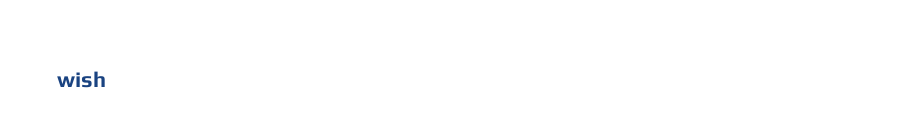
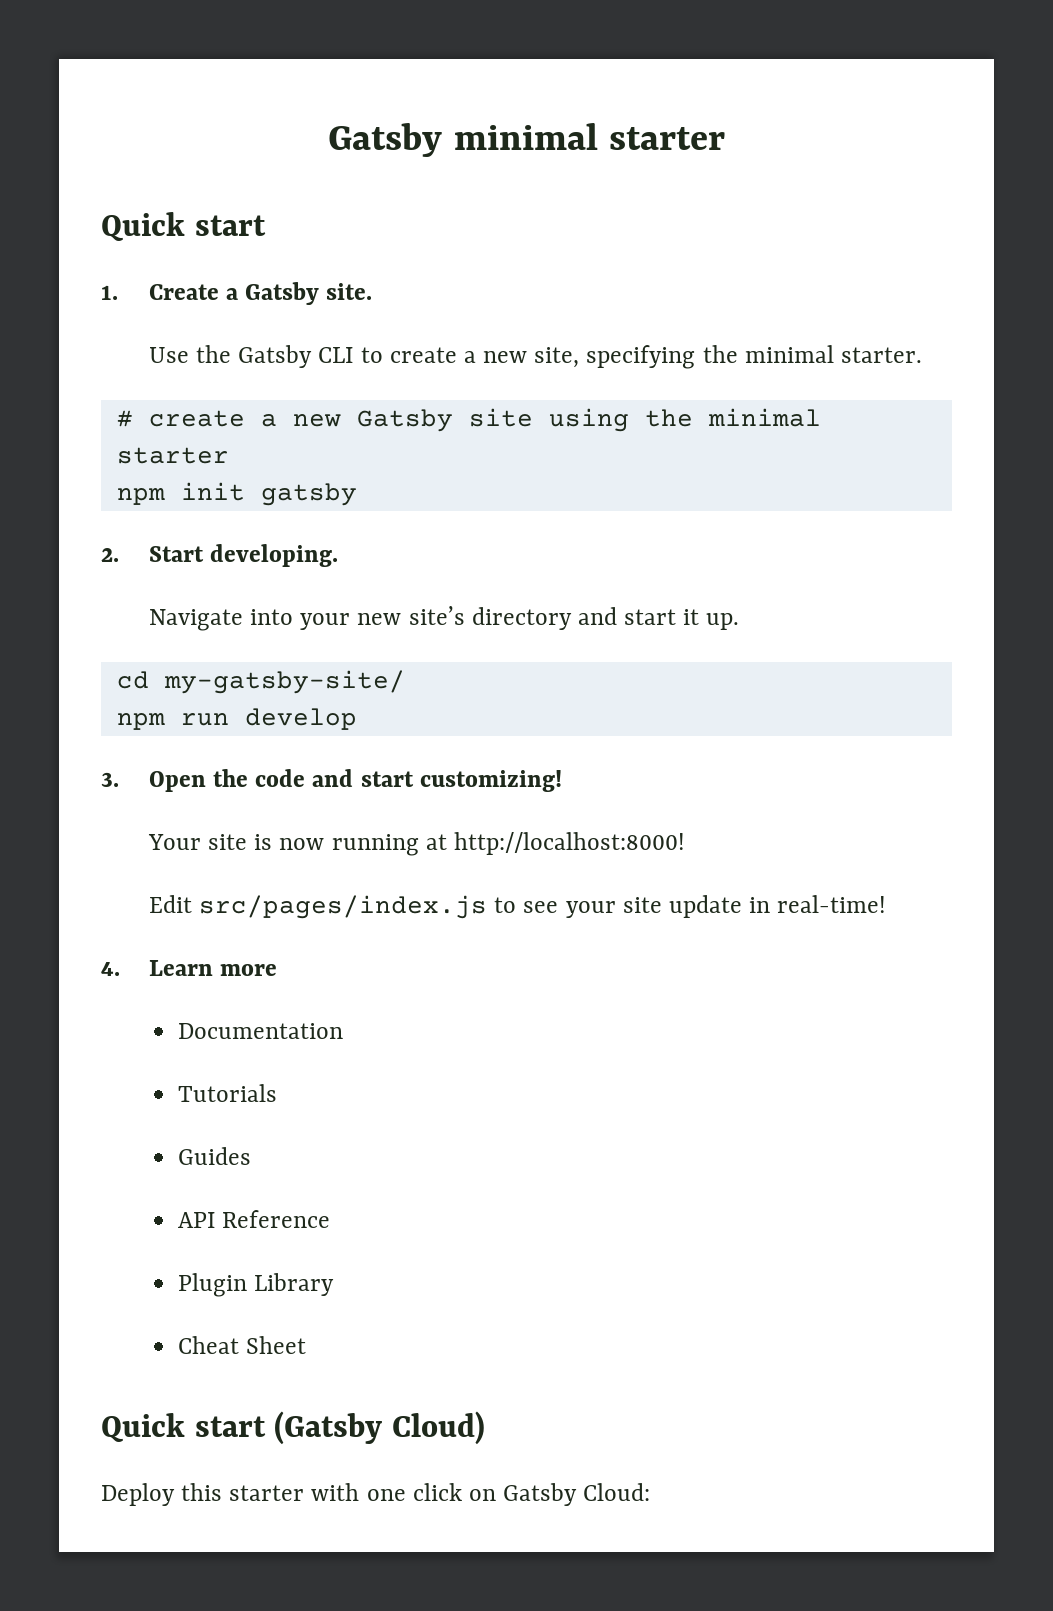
- wish
+ Gatsby minimal starter
+ Quick start
+ 1. Create a Gatsby site.
+ Use the Gatsby CLI to create a new site, specifying the minimal starter.
+ # create a new Gatsby site using the minimal starter
+ npm init gatsby
+ 2. Start developing.
+ Navigate into your new site’s directory and start it up.
+ cd my-gatsby-site/
+ npm run develop
+ 3. Open the code and start customizing!
+ Your site is now running at http://localhost:8000!
+ Edit src/pages/index.js to see your site update in real-time!
+ 4. Learn more
+ Documentation
+ Tutorials
+ Guides
+ API Reference
+ Plugin Library
+ Cheat Sheet
+ Quick start (Gatsby Cloud)
+ Deploy this starter with one click on Gatsby Cloud:

